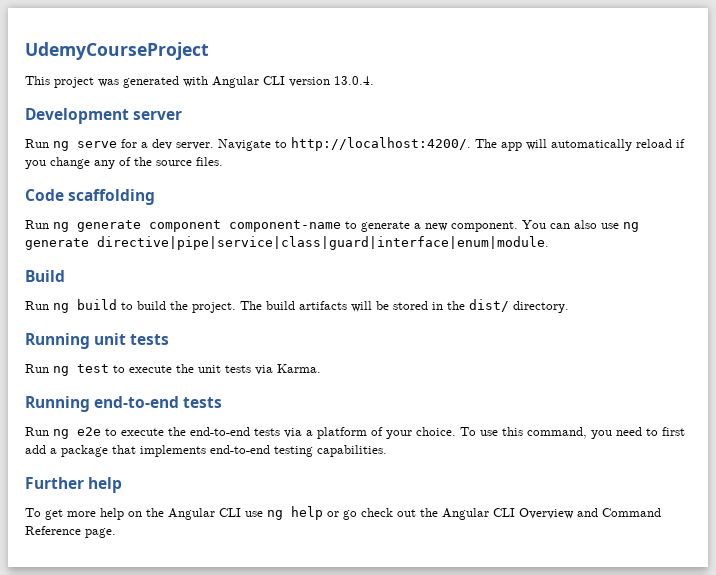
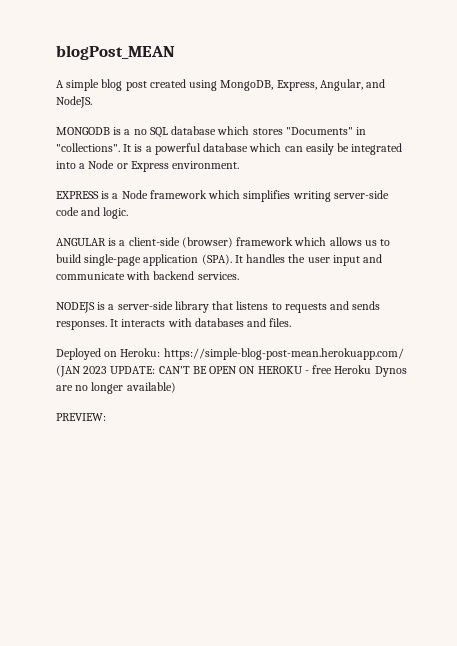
- UdemyCourseProject
- This project was generated with Angular CLI version 13.0.4.
- Development server
- Run ng serve for a dev server. Navigate to http://localhost:4200/. The app will automatically reload if you change any of the source files.
- Code scaffolding
- Run ng generate component component-name to generate a new component. You can also use ng generate directive|pipe|service|class|guard|interface|enum|module.
- Build
- Run ng build to build the project. The build artifacts will be stored in the dist/ directory.
- Running unit tests
- Run ng test to execute the unit tests via Karma.
- Running end-to-end tests
- Run ng e2e to execute the end-to-end tests via a platform of your choice. To use this command, you need to first add a package that implements end-to-end testing capabilities.
- Further help
- To get more help on the Angular CLI use ng help or go check out the Angular CLI Overview and Command Reference page.
+ blogPost_MEAN
+ A simple blog post created using MongoDB, Express, Angular, and NodeJS.
+ MONGODB is a no SQL database which stores "Documents" in "collections". It is a powerful database which can easily be integrated into a Node or Express environment.
+ EXPRESS is a Node framework which simplifies writing server-side code and logic.
+ ANGULAR is a client-side (browser) framework which allows us to build single-page application (SPA). It handles the user input and communicate with backend services.
+ NODEJS is a server-side library that listens to requests and sends responses. It interacts with databases and files.
+ Deployed on Heroku: https://simple-blog-post-mean.herokuapp.com/ (JAN 2023 UPDATE: CAN'T BE OPEN ON HEROKU - free Heroku Dynos are no longer available)
+ PREVIEW:

